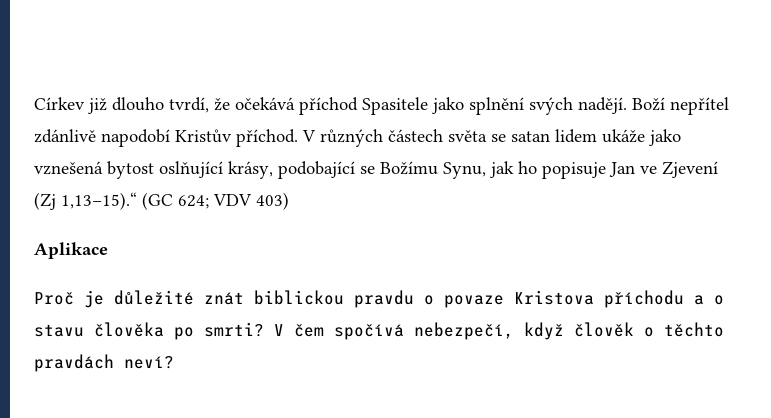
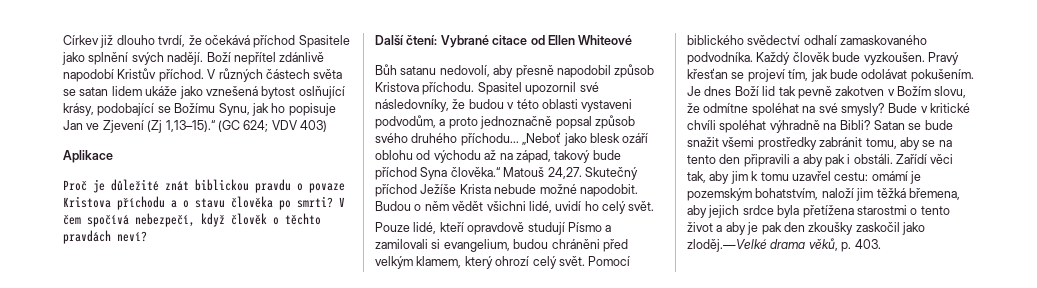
+ Další čtení: Vybrané citace od Ellen Whiteové
+ Bůh satanu nedovolí, aby přesně napodobil způsob Kristova příchodu. Spasitel upozornil své následovníky, že budou v této oblasti vystaveni podvodům, a proto jednoznačně popsal způsob svého druhého příchodu... „Neboť jako blesk ozáří oblohu od východu až na západ, takový bude příchod Syna člověka.“ Matouš 24,27. Skutečný příchod Ježíše Krista nebude možné napodobit. Budou o něm vědět všichni lidé, uvidí ho celý svět.
+ Pouze lidé, kteří opravdově studují Písmo a zamilovali si evangelium, budou chráněni před velkým klamem, který ohrozí celý svět. Pomocí biblického svědectví odhalí zamaskovaného podvodníka. Každý člověk bude vyzkoušen. Pravý křesťan se projeví tím, jak bude odolávat pokušením. Je dnes Boží lid tak pevně zakotven v Božím slovu, že odmítne spoléhat na své smysly? Bude v kritické chvíli spoléhat výhradně na Bibli? Satan se bude snažit všemi prostředky zabránit tomu, aby se na tento den připravili a aby pak i obstáli. Zařídí věci tak, aby jim k tomu uzavřel cestu: omámí je pozemským bohatstvím, naloží jim těžká břemena, aby jejich srdce byla přetížena starostmi o tento život a aby je pak den zkoušky zaskočil jako zloděj.—Velké drama věků, p. 403.

